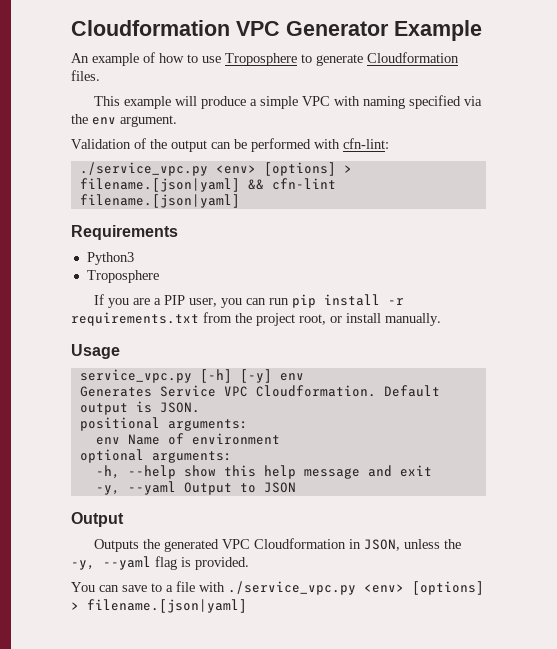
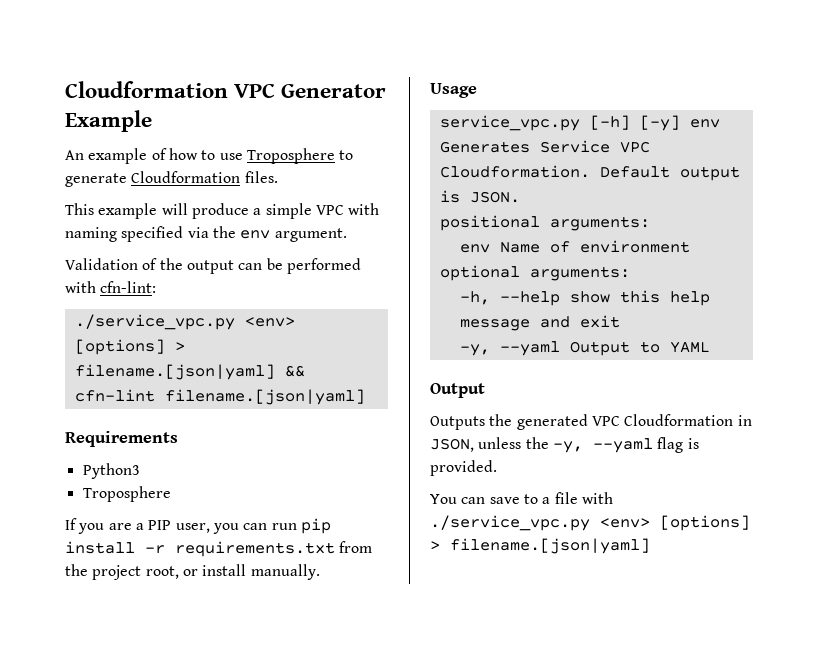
- -y, --yaml Output to JSON
+ -y, --yaml Output to YAML

